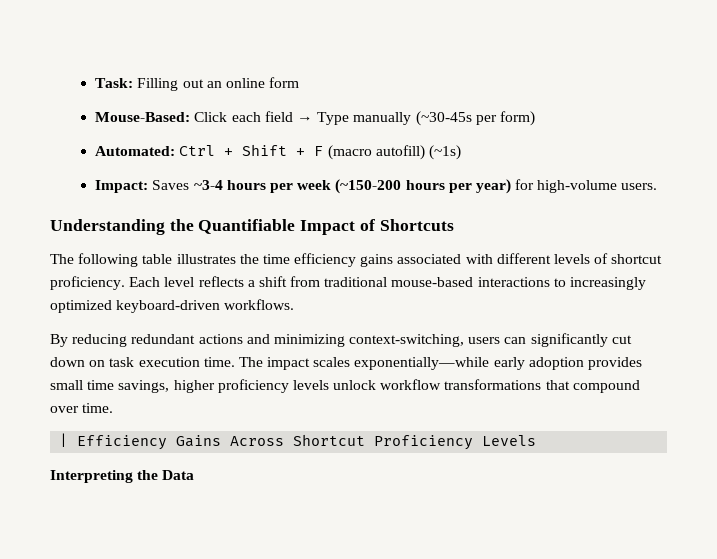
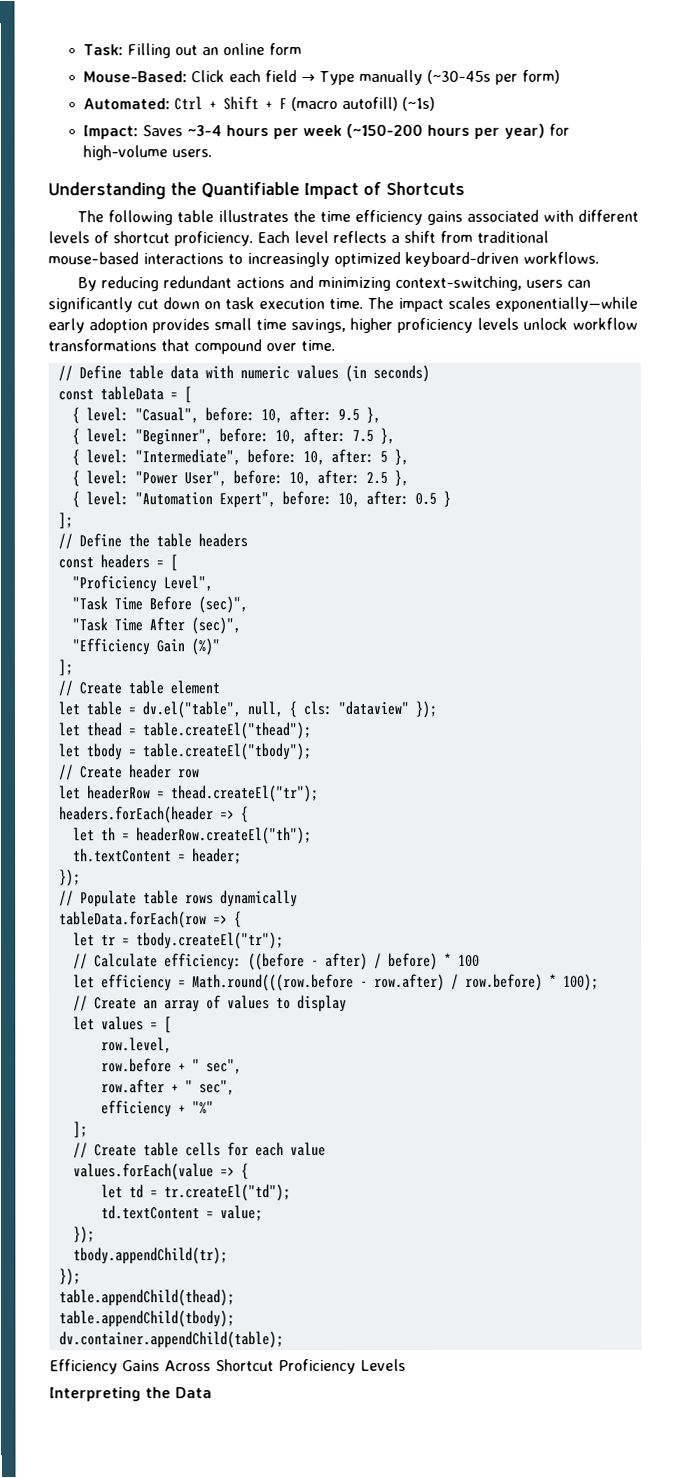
- | Efficiency Gains Across Shortcut Proficiency Levels
+ // Define table data with numeric values (in seconds)
+ const tableData = [
+ { level: "Casual", before: 10, after: 9.5 },
+ { level: "Beginner", before: 10, after: 7.5 },
+ { level: "Intermediate", before: 10, after: 5 },
+ { level: "Power User", before: 10, after: 2.5 },
+ { level: "Automation Expert", before: 10, after: 0.5 }
+ ];
+ // Define the table headers
+ const headers = [
+ "Proficiency Level",
+ "Task Time Before (sec)",
+ "Task Time After (sec)",
+ "Efficiency Gain (%)"
+ ];
+ // Create table element
+ let table = dv.el("table", null, { cls: "dataview" });
+ let thead = table.createEl("thead");
+ let tbody = table.createEl("tbody");
+ // Create header row
+ let headerRow = thead.createEl("tr");
+ headers.forEach(header => {
+ let th = headerRow.createEl("th");
+ th.textContent = header;
+ });
+ // Populate table rows dynamically
+ tableData.forEach(row => {
+ let tr = tbody.createEl("tr");
+ // Calculate efficiency: ((before - after) / before) * 100
+ let efficiency = Math.round(((row.before - row.after) / row.before) * 100);
+ // Create an array of values to display
+ let values = [
+ row.level,
+ row.before + " sec",
+ row.after + " sec",
+ efficiency + "%"
+ ];
+ // Create table cells for each value
+ values.forEach(value => {
+ let td = tr.createEl("td");
+ td.textContent = value;
+ });
+ tbody.appendChild(tr);
+ });
+ table.appendChild(thead);
+ table.appendChild(tbody);
+ dv.container.appendChild(table);
+ Efficiency Gains Across Shortcut Proficiency Levels

